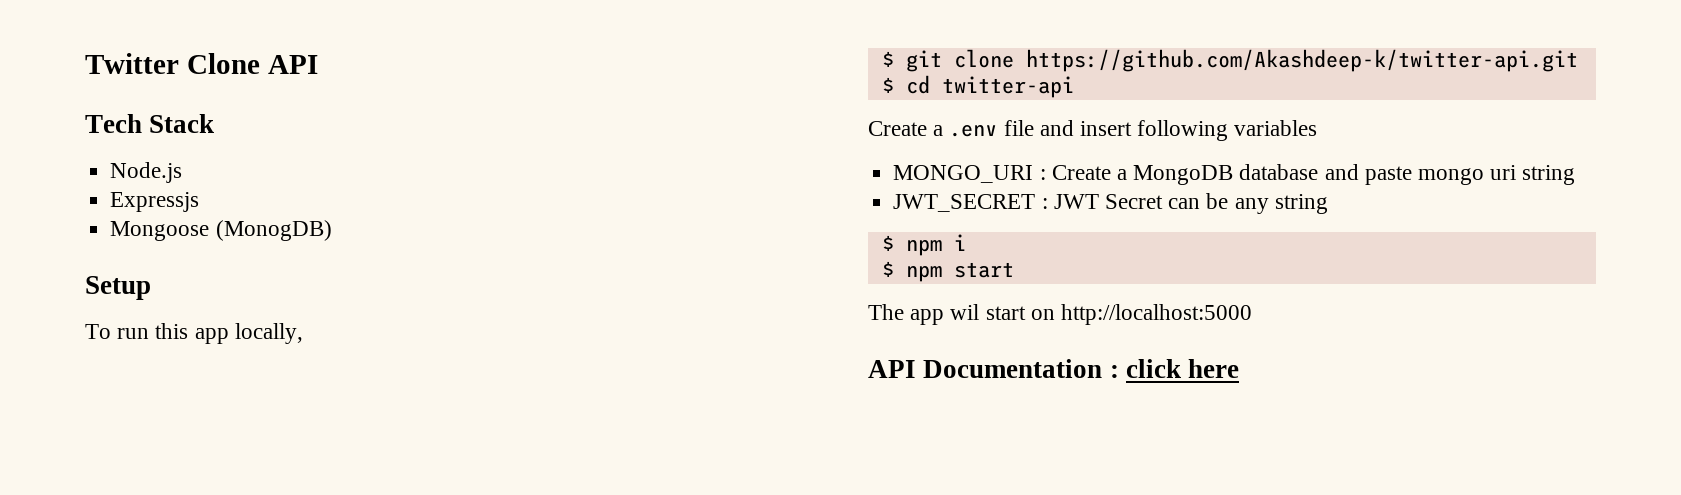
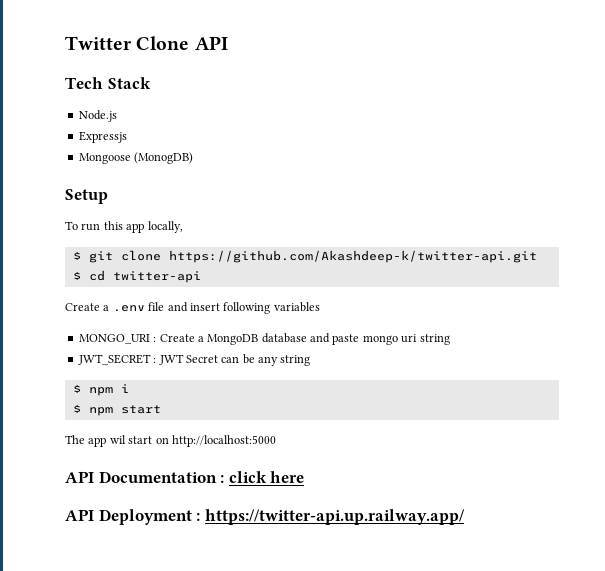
+ API Deployment : https://twitter-api.up.railway.app/

